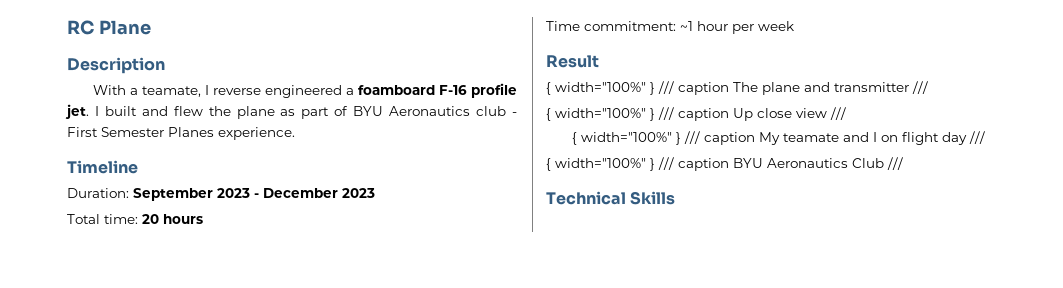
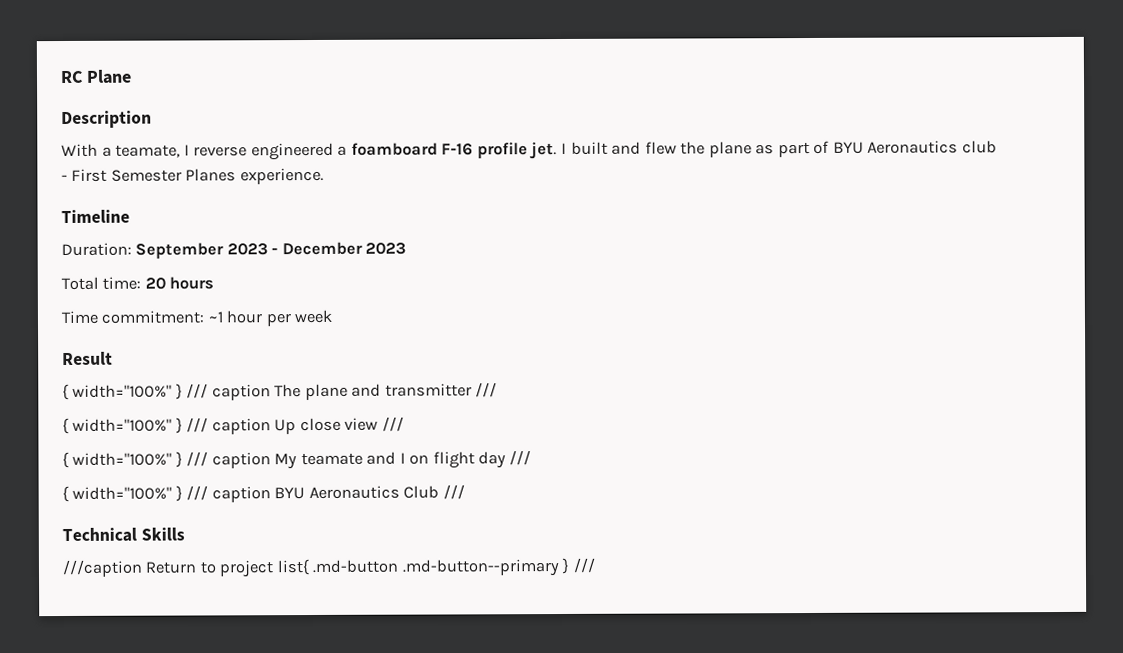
+ ///caption Return to project list{ .md-button .md-button--primary } ///

